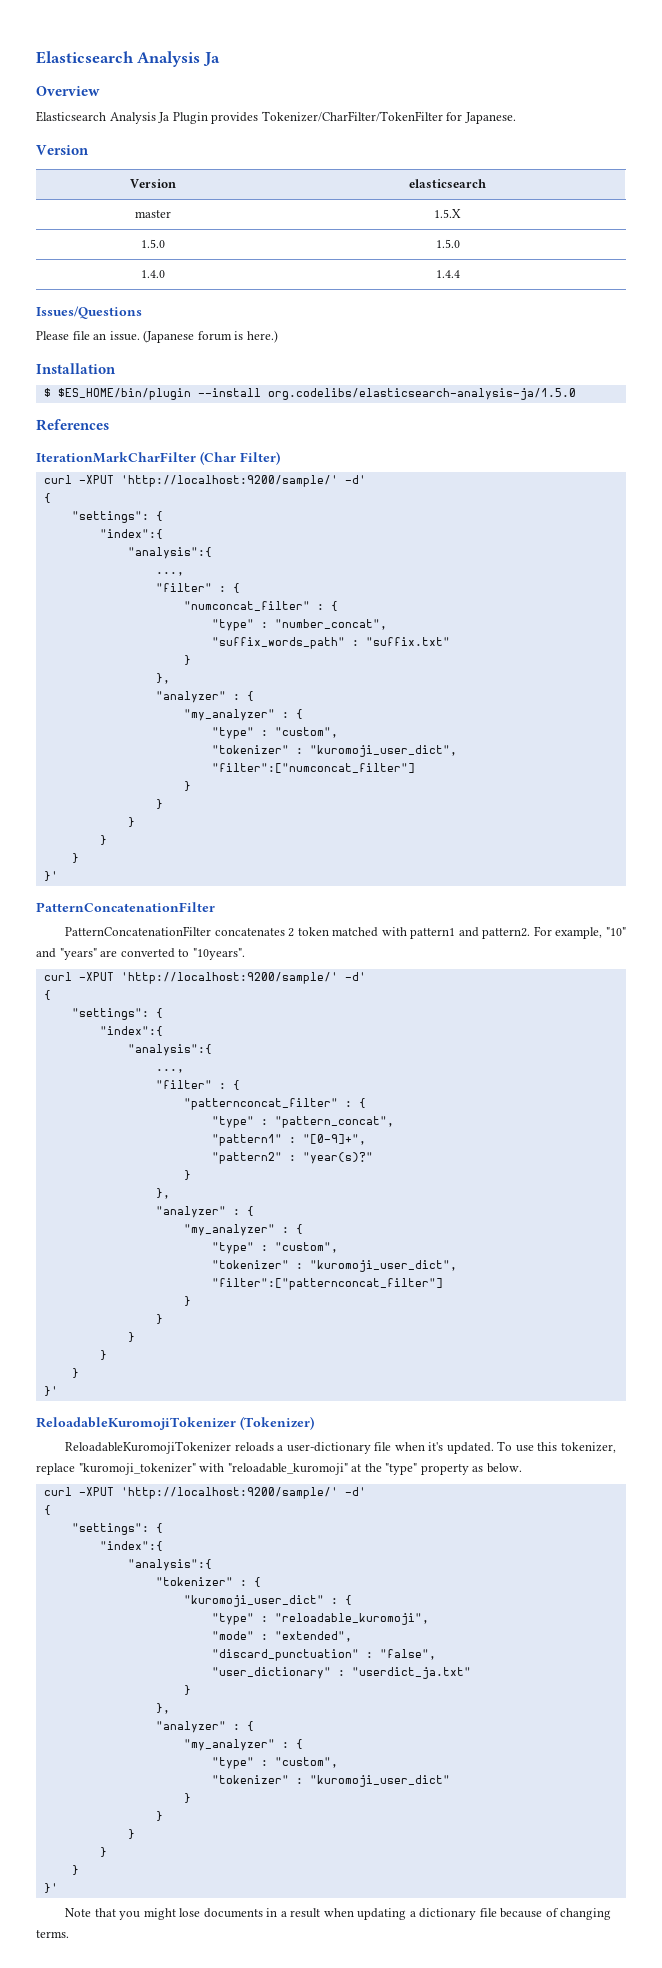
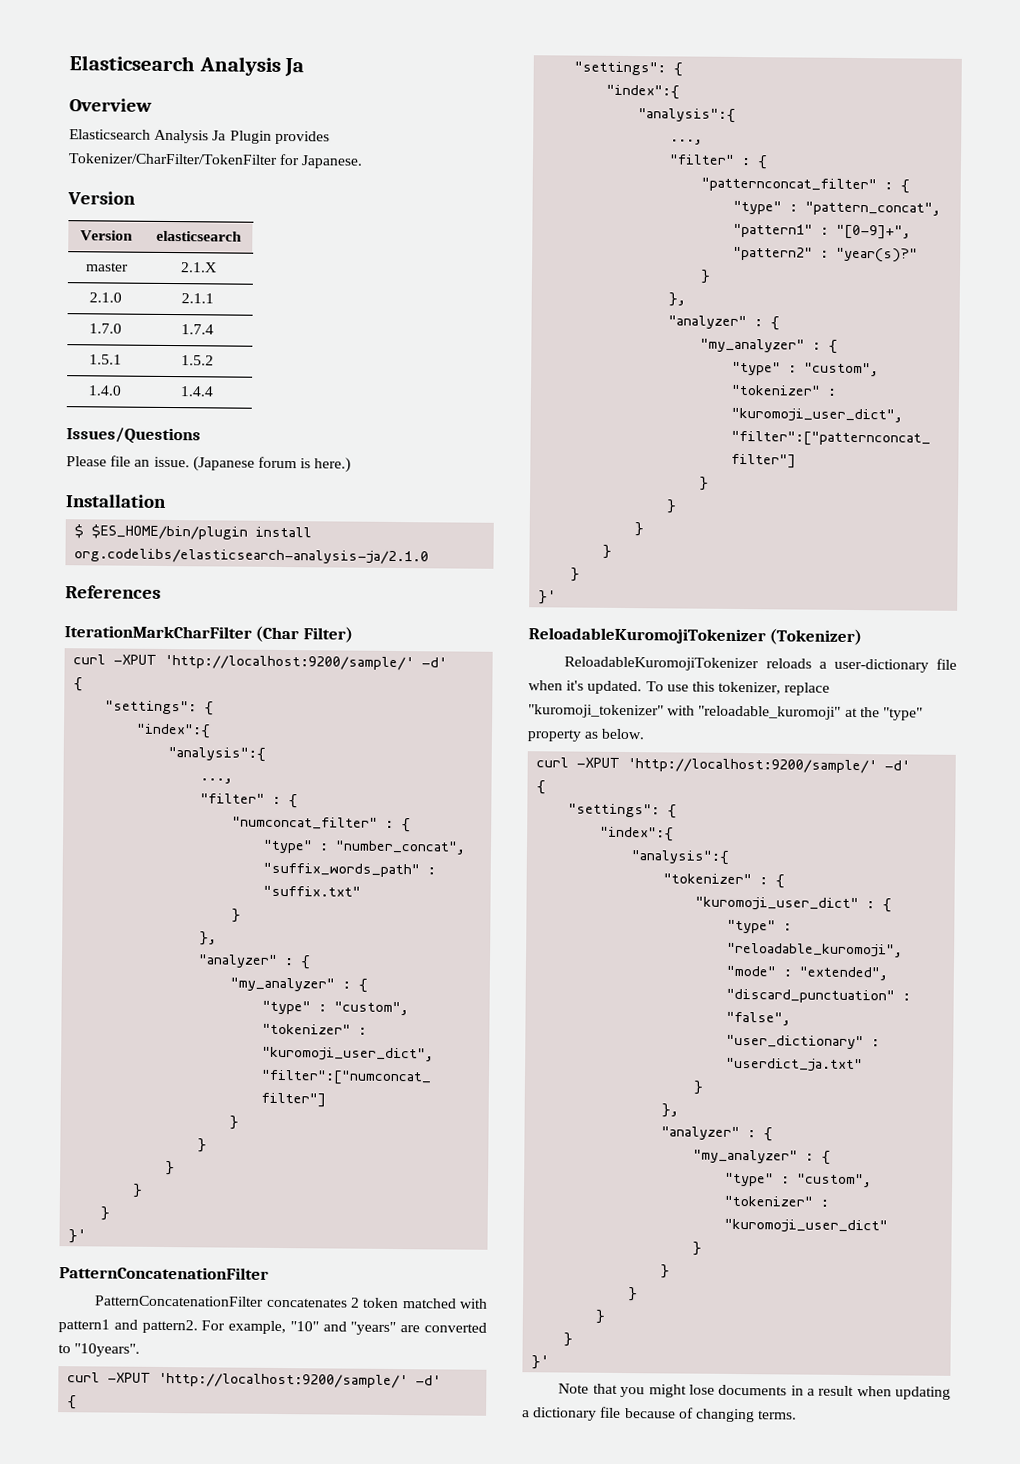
- master | 1.5.X
- 1.5.0 | 1.5.0
+ master | 2.1.X
+ 2.1.0 | 2.1.1
+ 1.7.0 | 1.7.4
+ 1.5.1 | 1.5.2
- $ $ES_HOME/bin/plugin --install org.codelibs/elasticsearch-analysis-ja/1.5.0
+ $ $ES_HOME/bin/plugin install org.codelibs/elasticsearch-analysis-ja/2.1.0

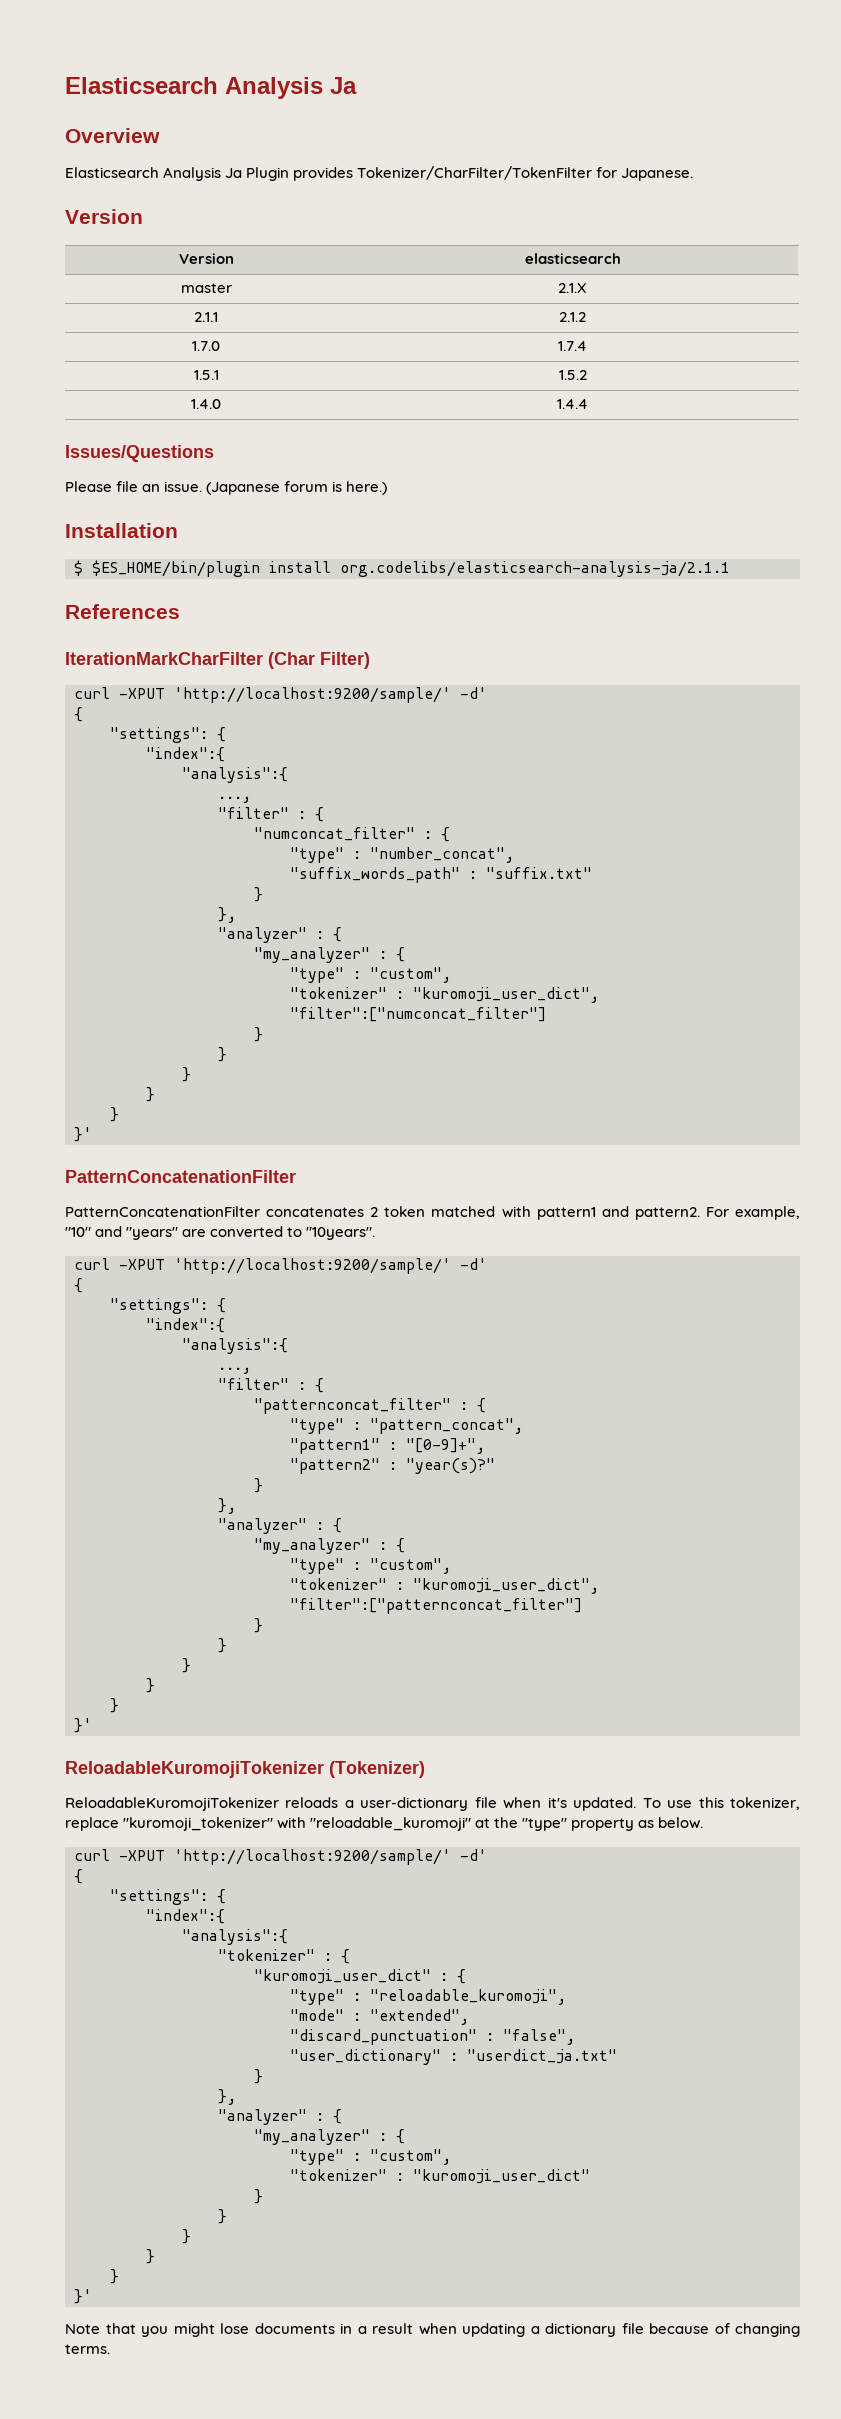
- 2.1.0 | 2.1.1
+ 2.1.1 | 2.1.2
- $ $ES_HOME/bin/plugin install org.codelibs/elasticsearch-analysis-ja/2.1.0
+ $ $ES_HOME/bin/plugin install org.codelibs/elasticsearch-analysis-ja/2.1.1

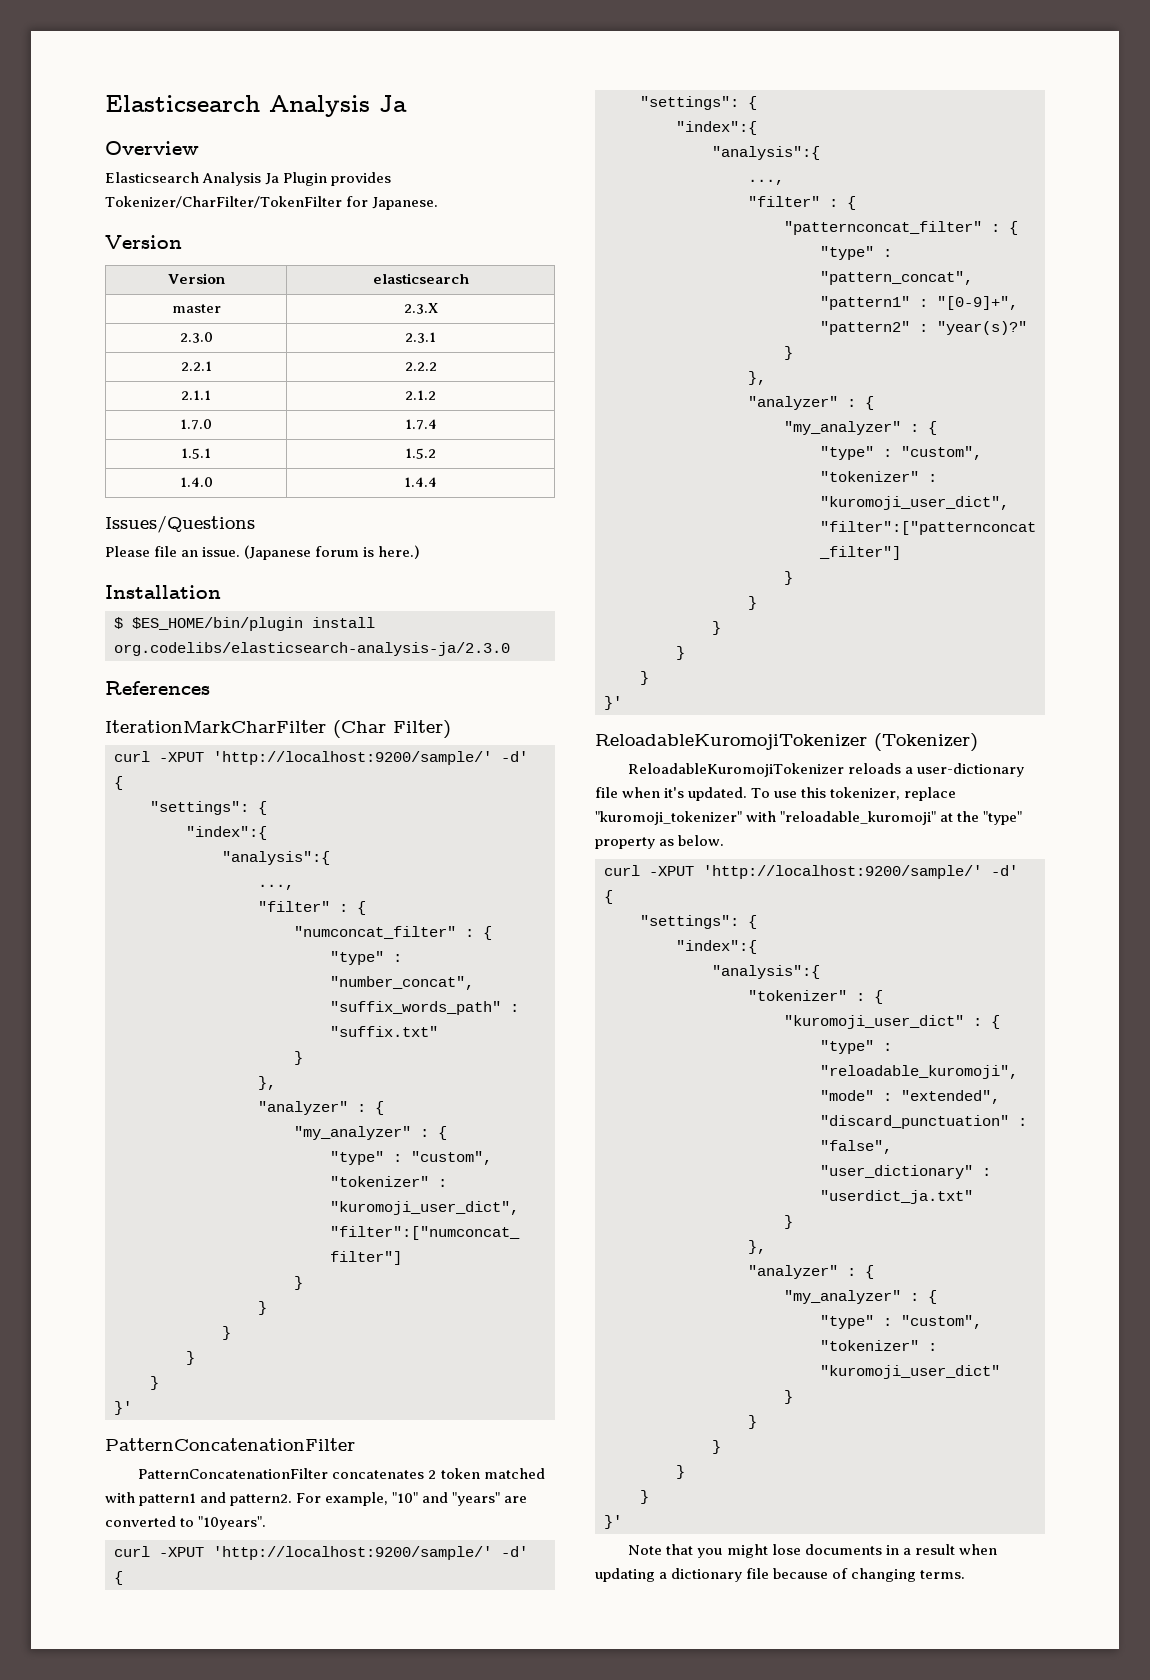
- master | 2.1.X
+ master | 2.3.X
+ 2.3.0 | 2.3.1
+ 2.2.1 | 2.2.2
- $ $ES_HOME/bin/plugin install org.codelibs/elasticsearch-analysis-ja/2.1.1
+ $ $ES_HOME/bin/plugin install org.codelibs/elasticsearch-analysis-ja/2.3.0

